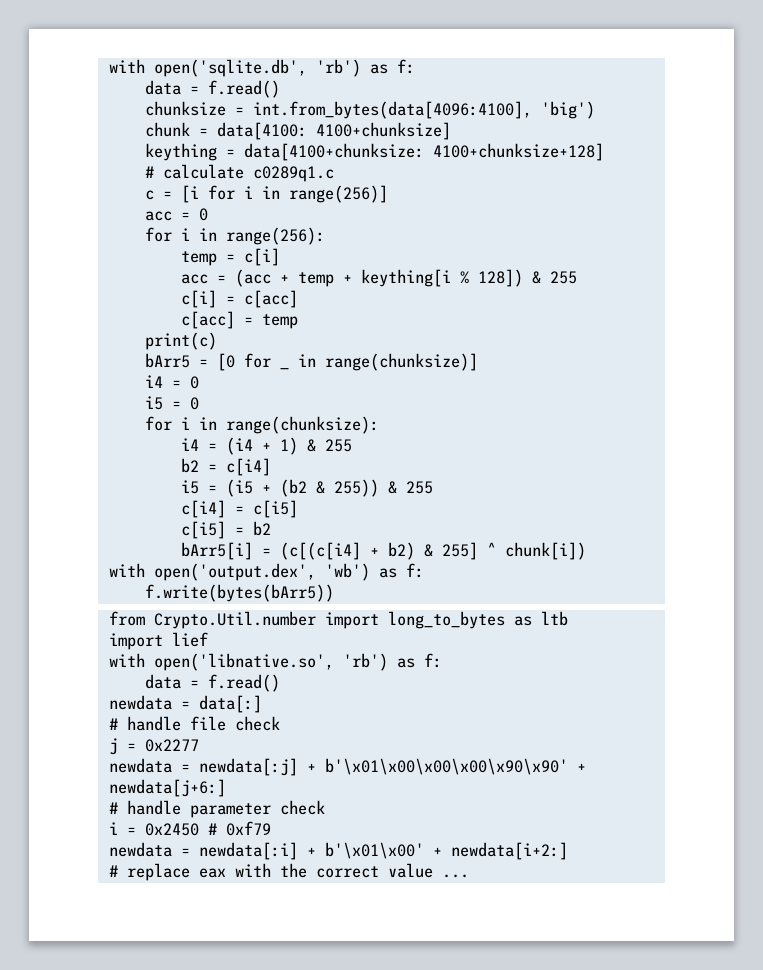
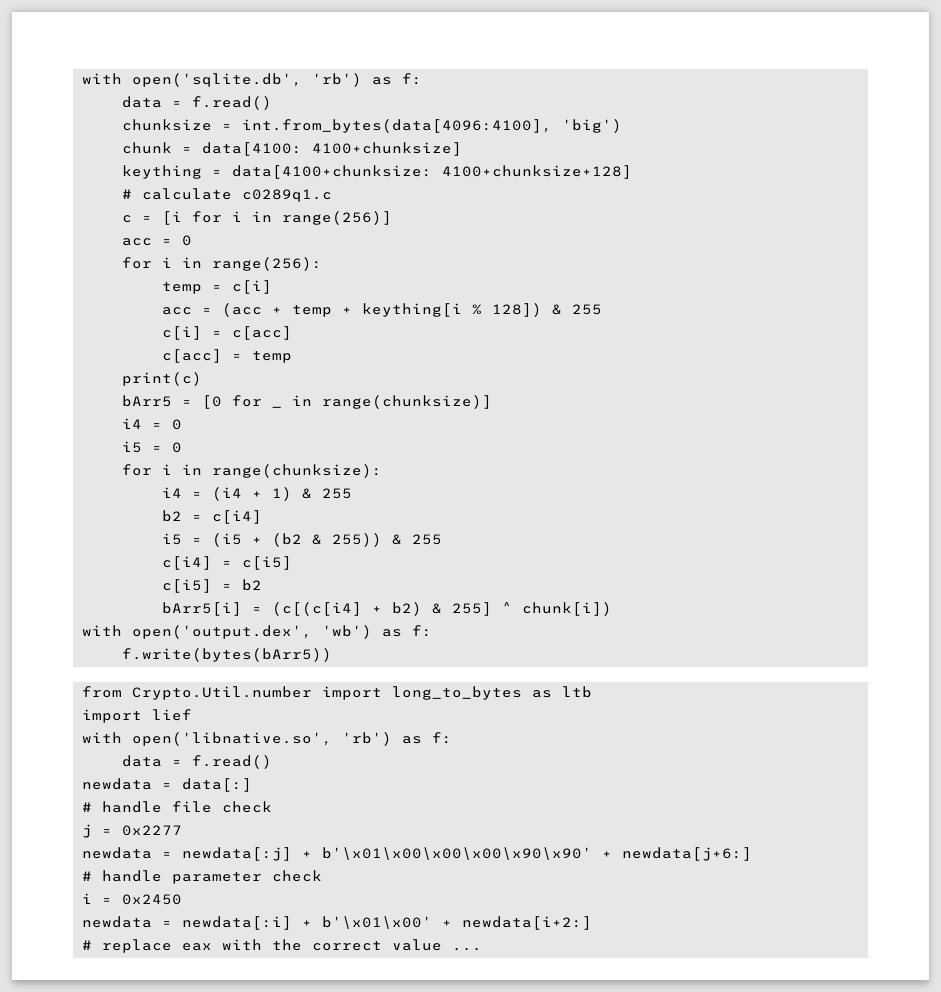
- i = 0x2450 # 0xf79
+ i = 0x2450

